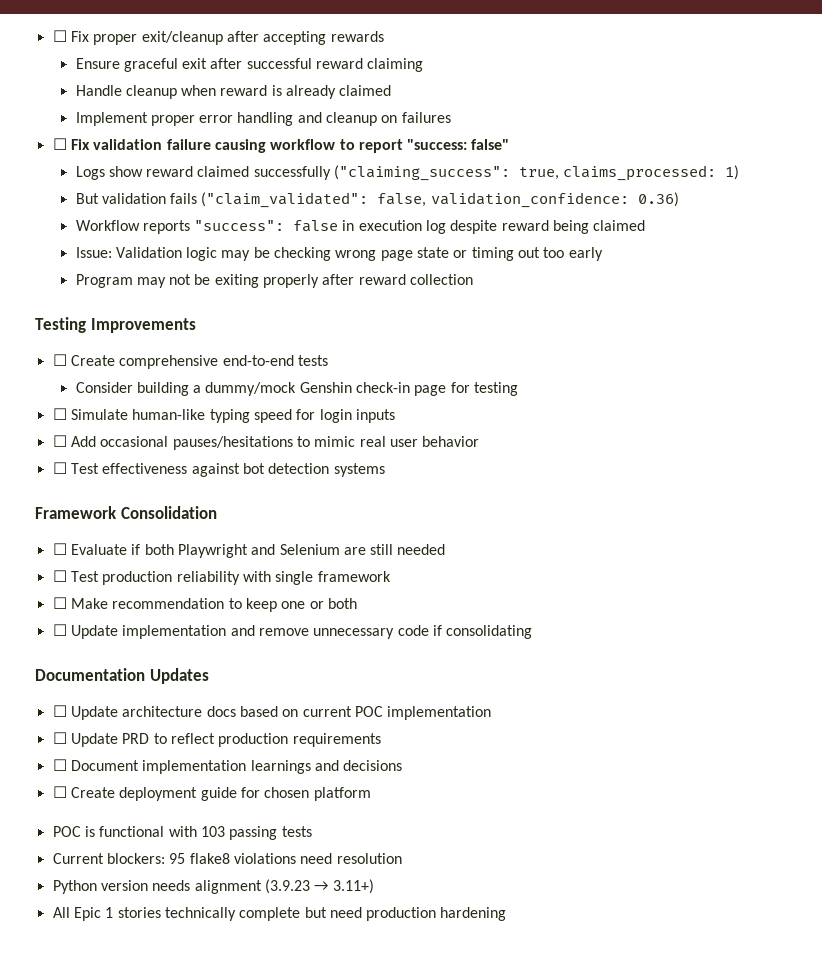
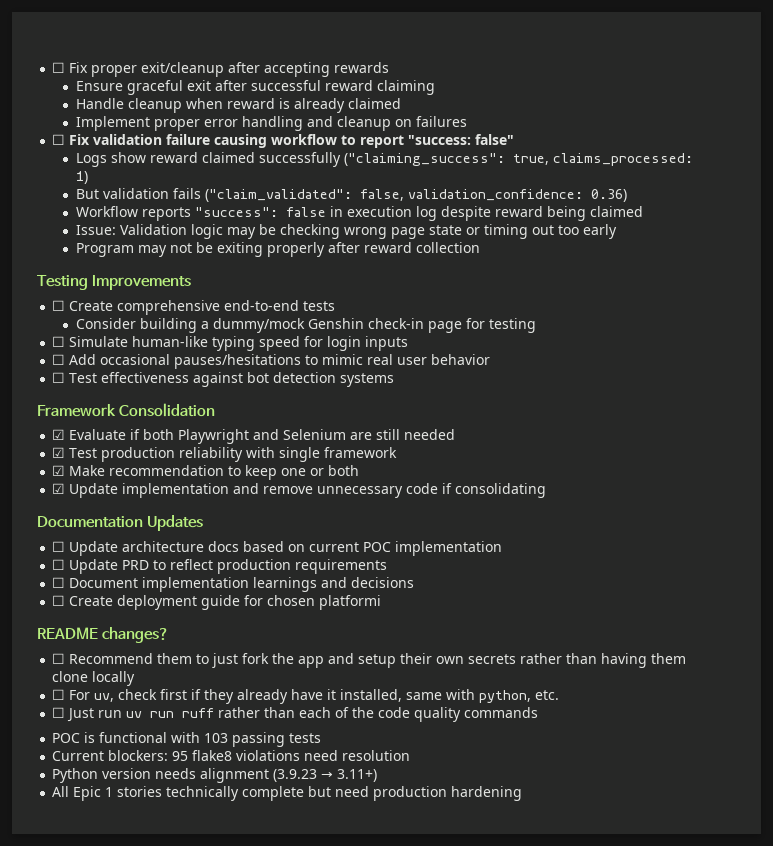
- ☐ Evaluate if both Playwright and Selenium are still needed
+ ☑ Evaluate if both Playwright and Selenium are still needed
- ☐ Test production reliability with single framework
+ ☑ Test production reliability with single framework
- ☐ Make recommendation to keep one or both
+ ☑ Make recommendation to keep one or both
- ☐ Update implementation and remove unnecessary code if consolidating
+ ☑ Update implementation and remove unnecessary code if consolidating
- ☐ Create deployment guide for chosen platform
+ ☐ Create deployment guide for chosen platformi
+ README changes?
+ ☐ Recommend them to just fork the app and setup their own secrets rather than having them clone locally
+ ☐ For uv, check first if they already have it installed, same with python, etc.
+ ☐ Just run uv run ruff rather than each of the code quality commands

